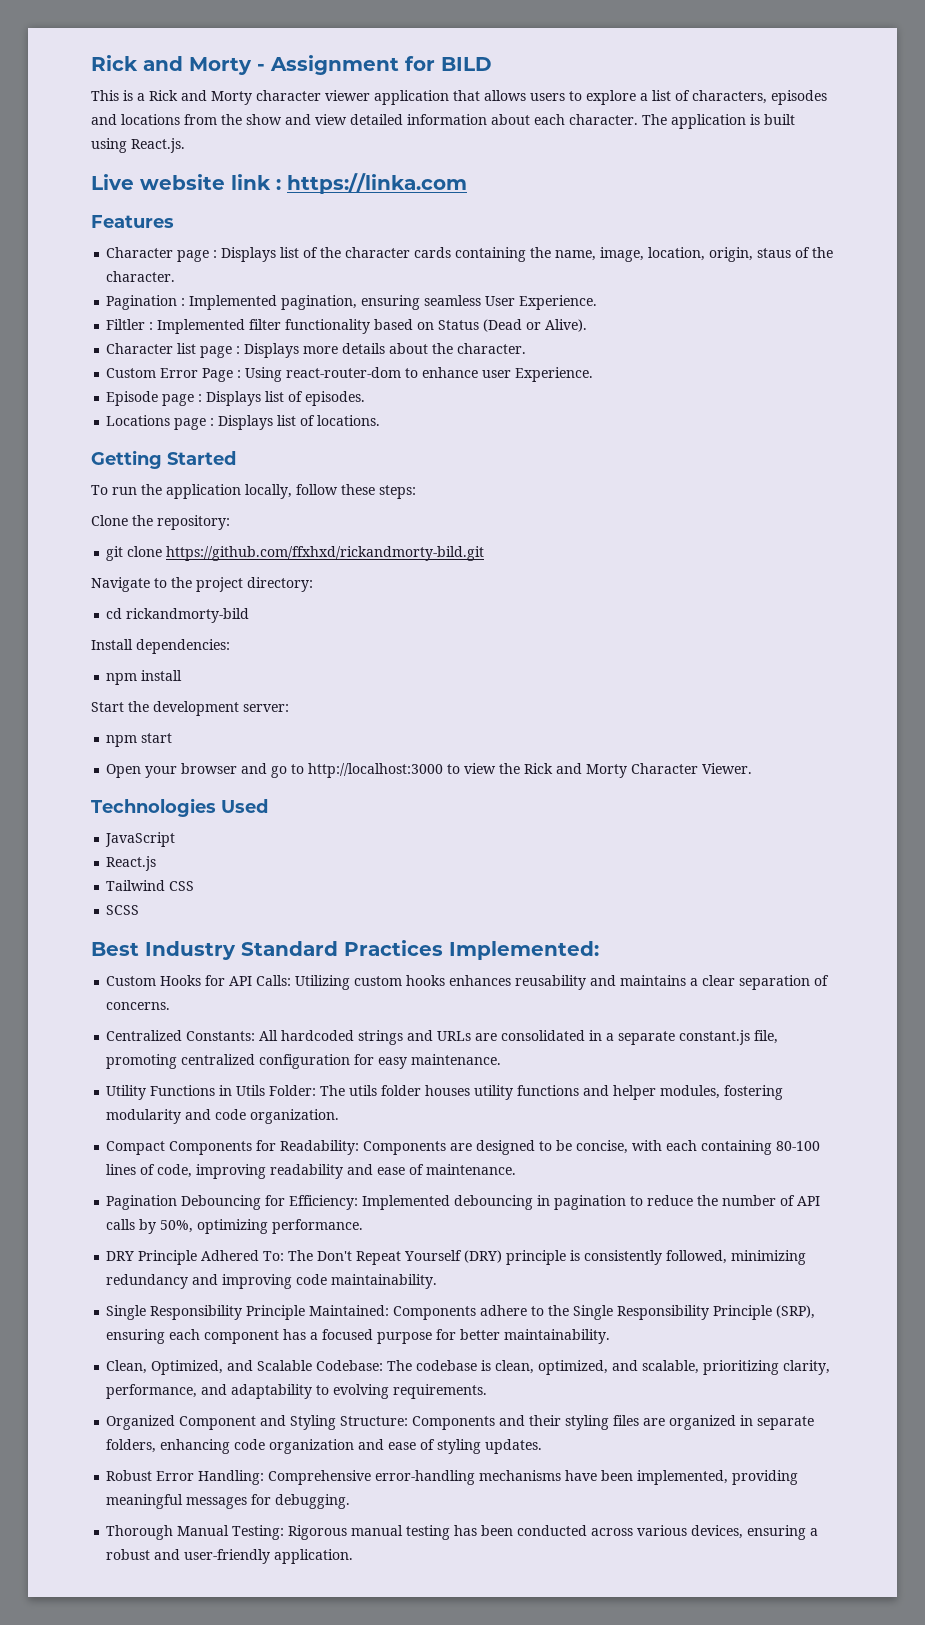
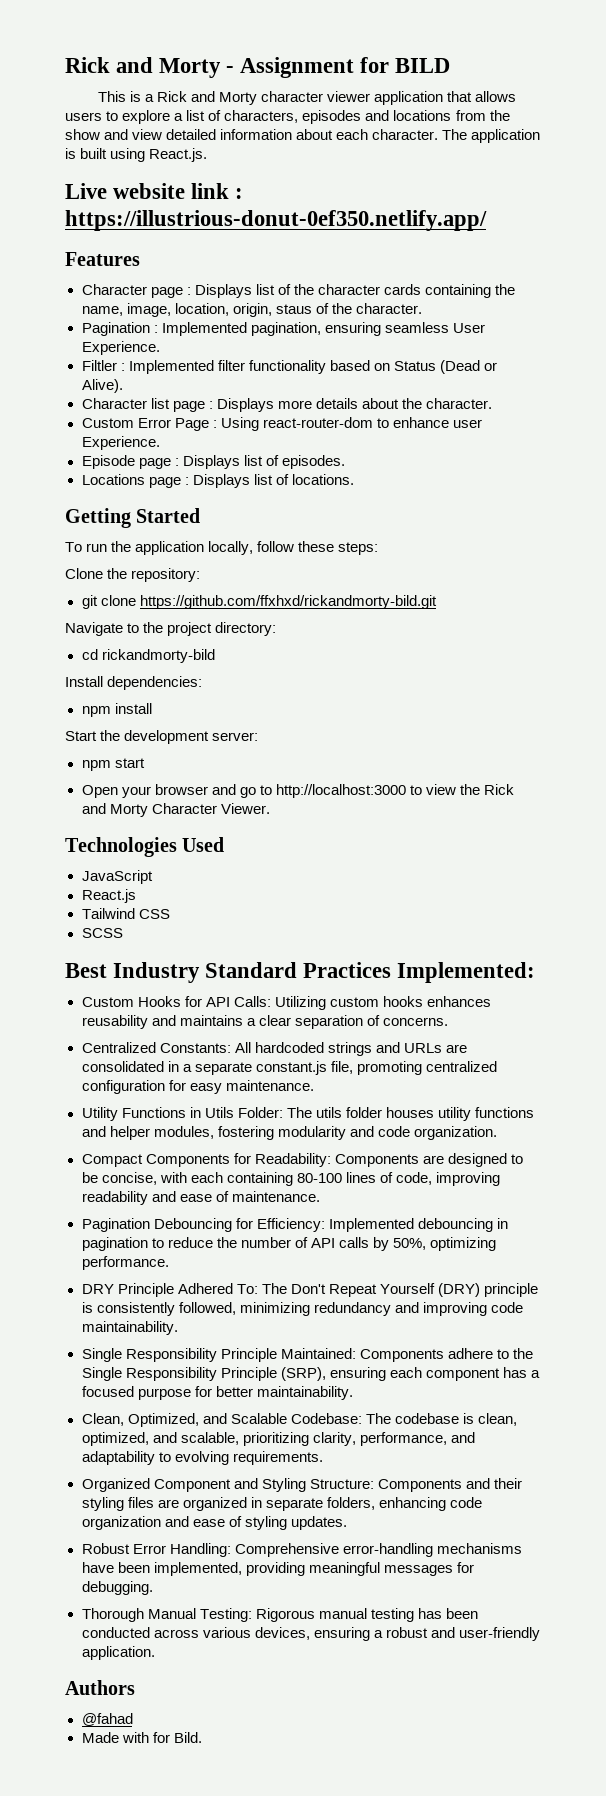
- Live website link : https://linka.com
+ Live website link : https://illustrious-donut-0ef350.netlify.app/
+ Authors
+ @fahad
+ Made with for Bild.

